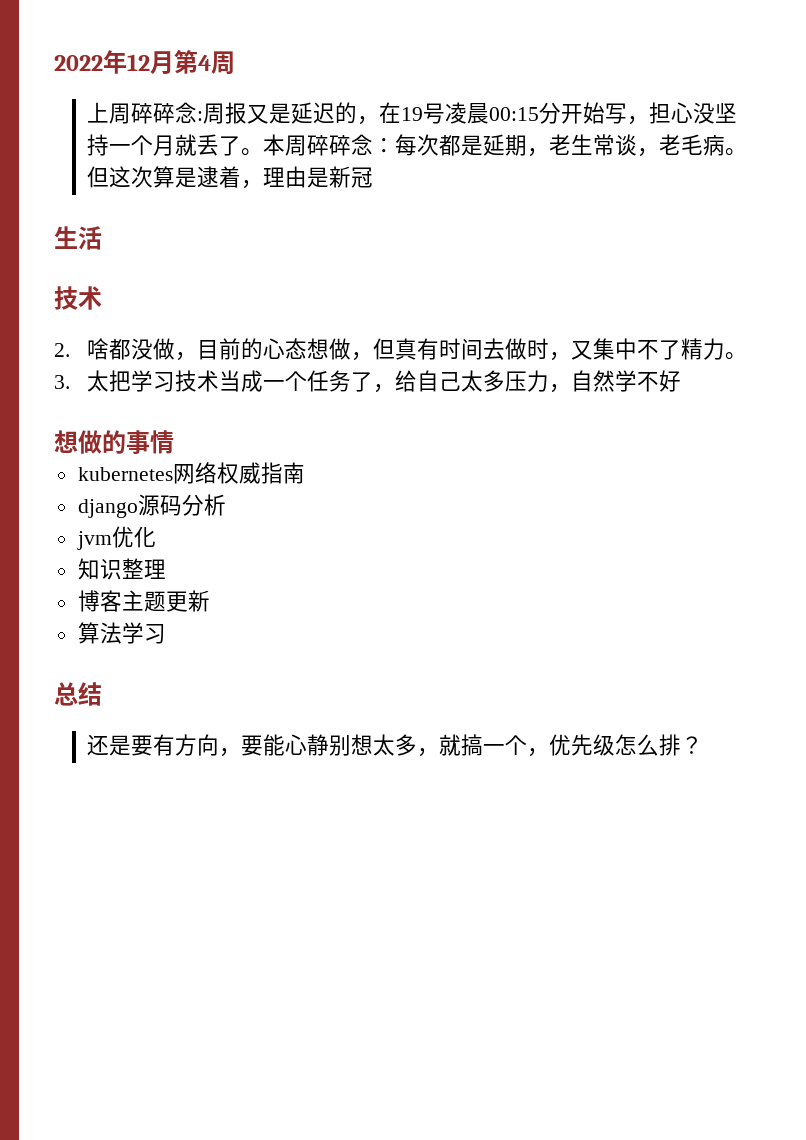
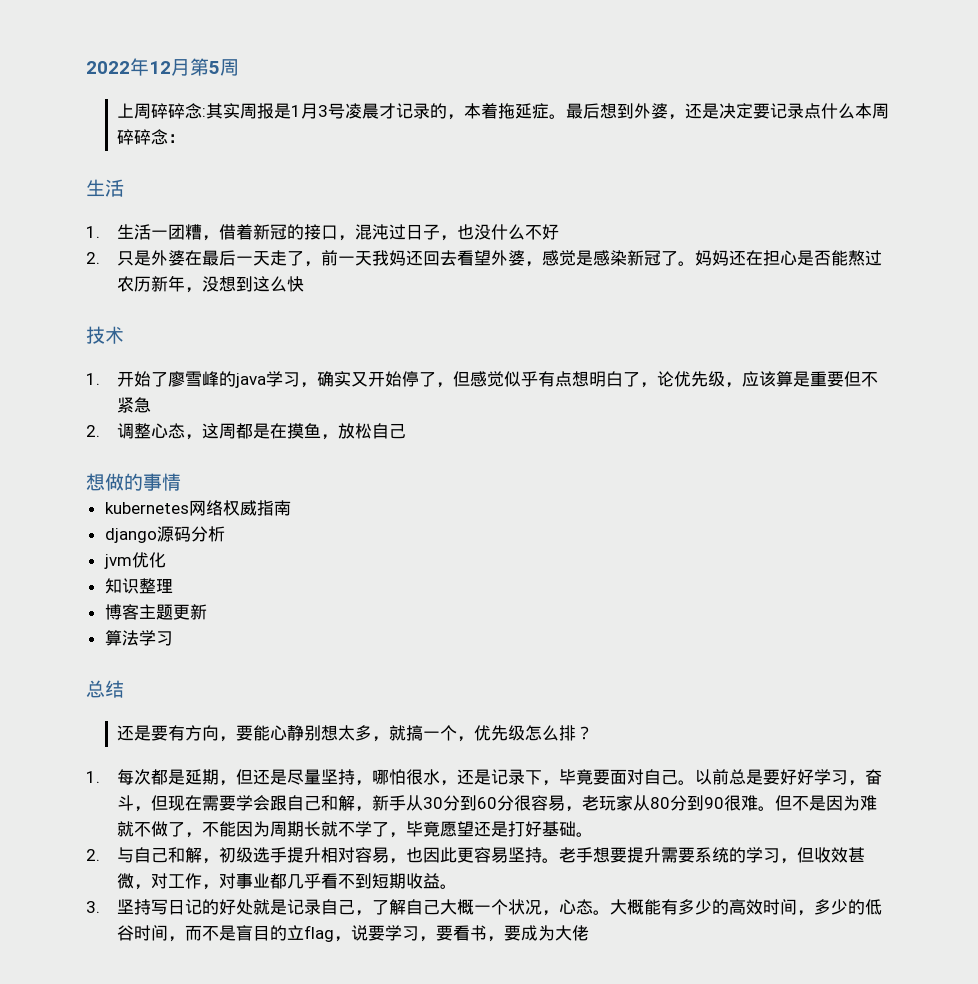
- 2022年12月第4周
+ 2022年12月第5周
- 上周碎碎念:周报又是延迟的，在19号凌晨00:15分开始写，担心没坚持一个月就丢了。本周碎碎念：每次都是延期，老生常谈，老毛病。但这次算是逮着，理由是新冠
+ 上周碎碎念:其实周报是1月3号凌晨才记录的，本着拖延症。最后想到外婆，还是决定要记录点什么本周碎碎念：
  生活
+ 1.生活一团糟，借着新冠的接口，混沌过日子，也没什么不好
+ 2.只是外婆在最后一天走了，前一天我妈还回去看望外婆，感觉是感染新冠了。妈妈还在担心是否能熬过农历新年，没想到这么快
  技术
- 2.啥都没做，目前的心态想做，但真有时间去做时，又集中不了精力。
- 3.太把学习技术当成一个任务了，给自己太多压力，自然学不好
+ 1.开始了廖雪峰的java学习，确实又开始停了，但感觉似乎有点想明白了，论优先级，应该算是重要但不紧急
+ 2.调整心态，这周都是在摸鱼，放松自己
+ 1.每次都是延期，但还是尽量坚持，哪怕很水，还是记录下，毕竟要面对自己。以前总是要好好学习，奋斗，但现在需要学会跟自己和解，新手从30分到60分很容易，老玩家从80分到90很难。但不是因为难就不做了，不能因为周期长就不学了，毕竟愿望还是打好基础。
+ 2.与自己和解，初级选手提升相对容易，也因此更容易坚持。老手想要提升需要系统的学习，但收效甚微，对工作，对事业都几乎看不到短期收益。
+ 3.坚持写日记的好处就是记录自己，了解自己大概一个状况，心态。大概能有多少的高效时间，多少的低谷时间，而不是盲目的立flag，说要学习，要看书，要成为大佬

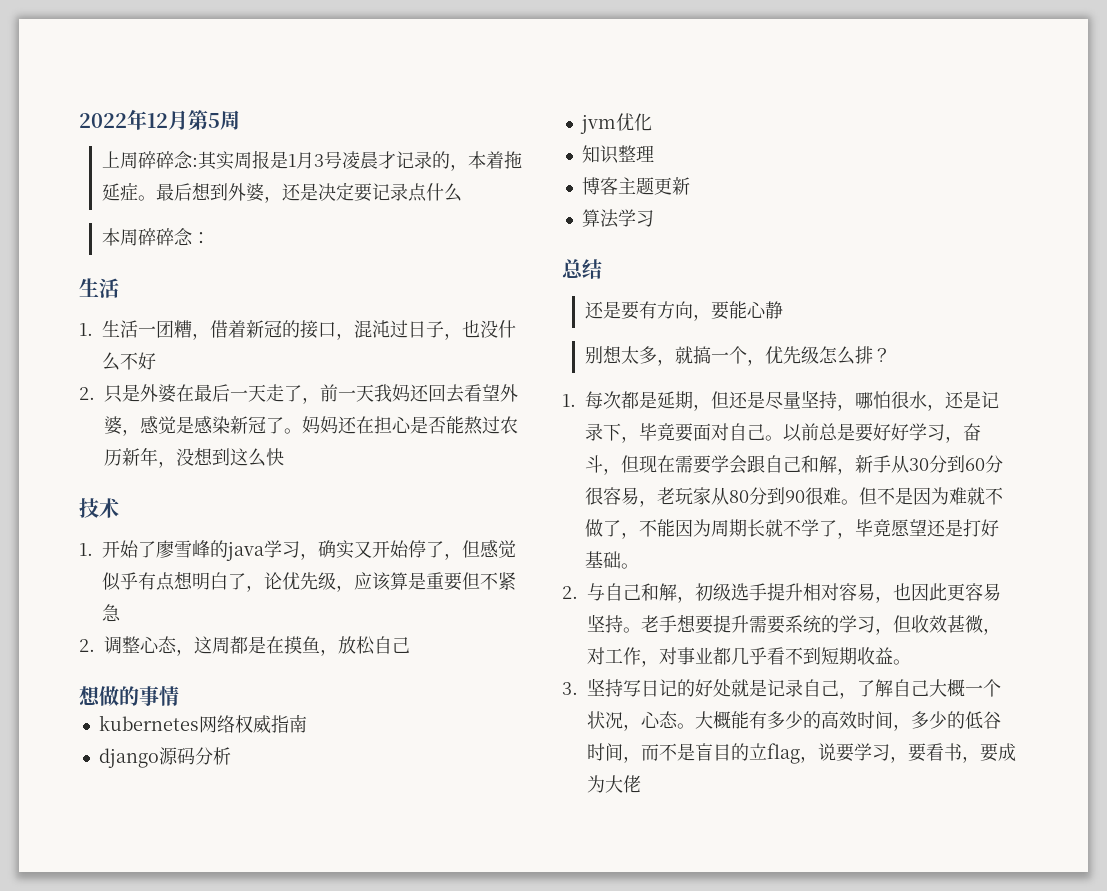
- 最后想到外婆，还是决定要记录点什么本周碎碎念：
+ 最后想到外婆，还是决定要记录点什么
+ 本周碎碎念：
- 还是要有方向，要能心静别想太多，就搞一个，优先级怎么排？
+ 还是要有方向，要能心静
+ 别想太多，就搞一个，优先级怎么排？

